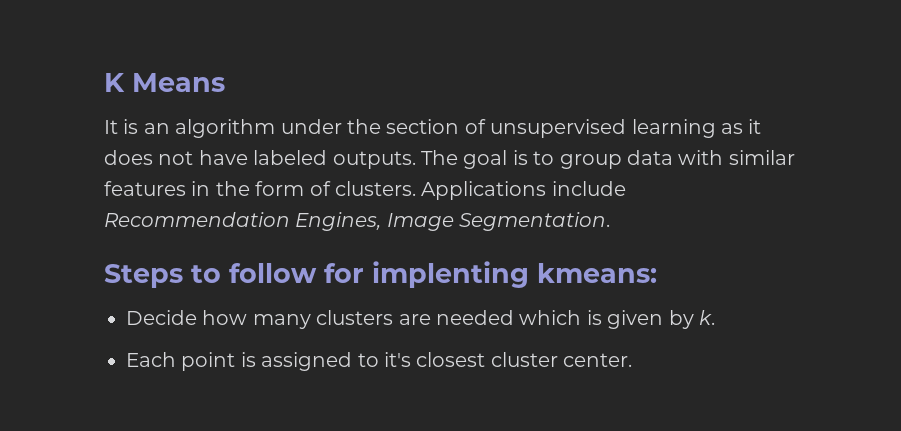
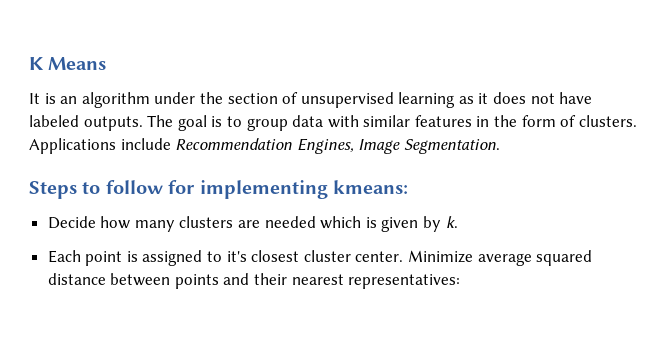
- Steps to follow for implenting kmeans:
+ Steps to follow for implementing kmeans:
+ Minimize average squared distance between points and their nearest representatives:

